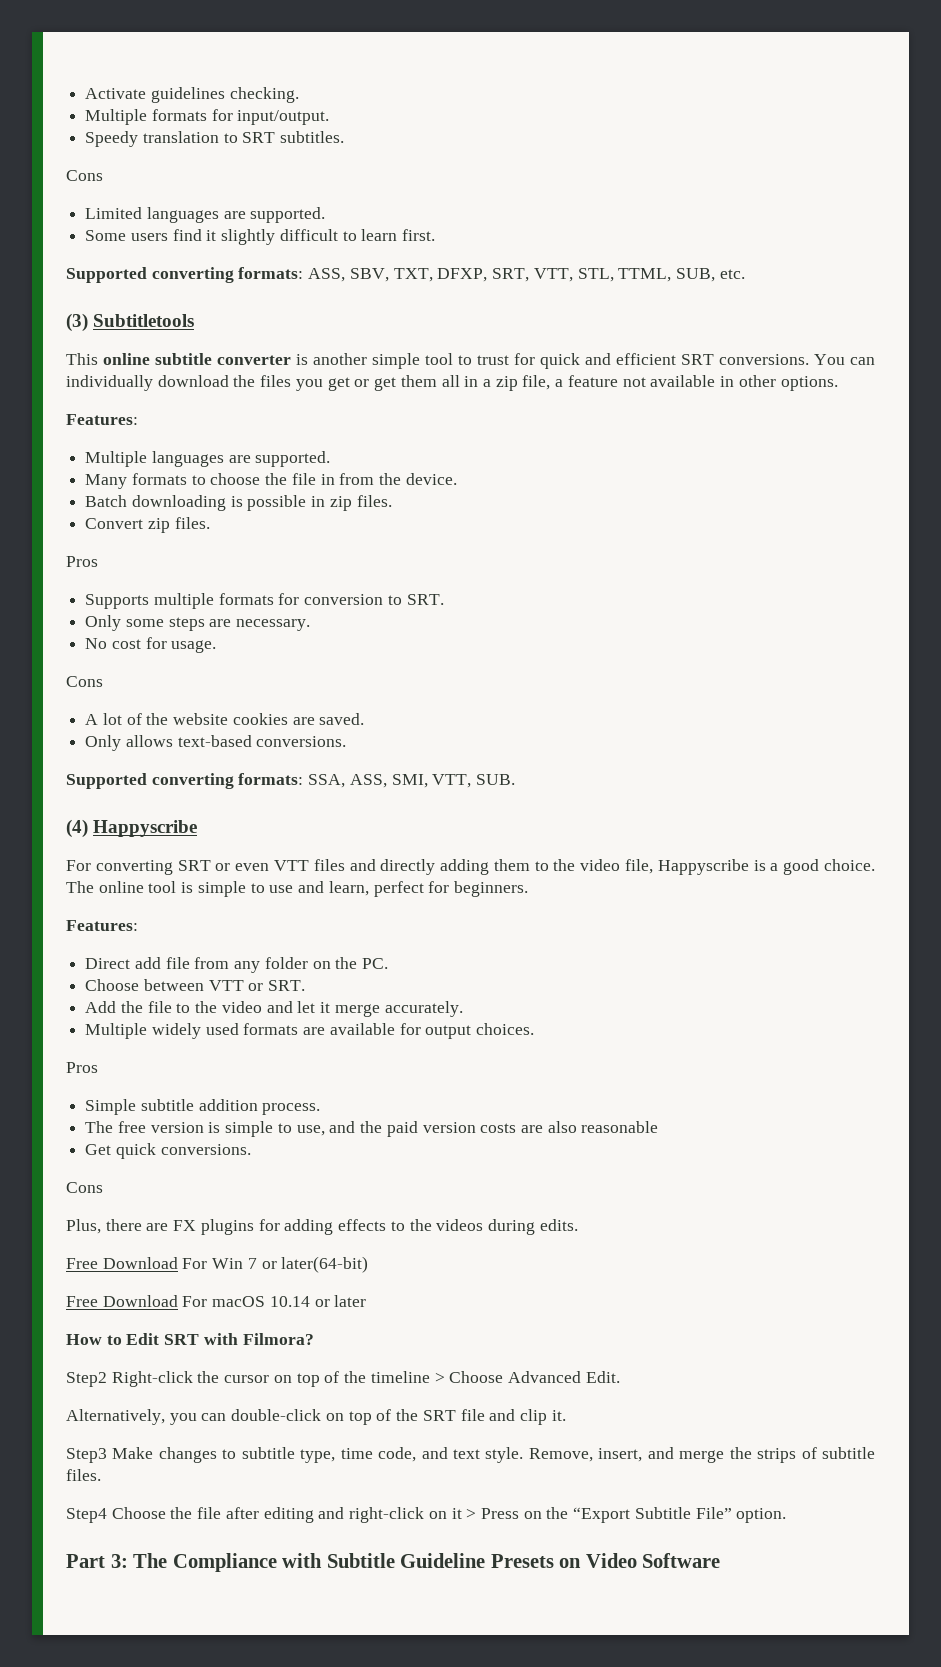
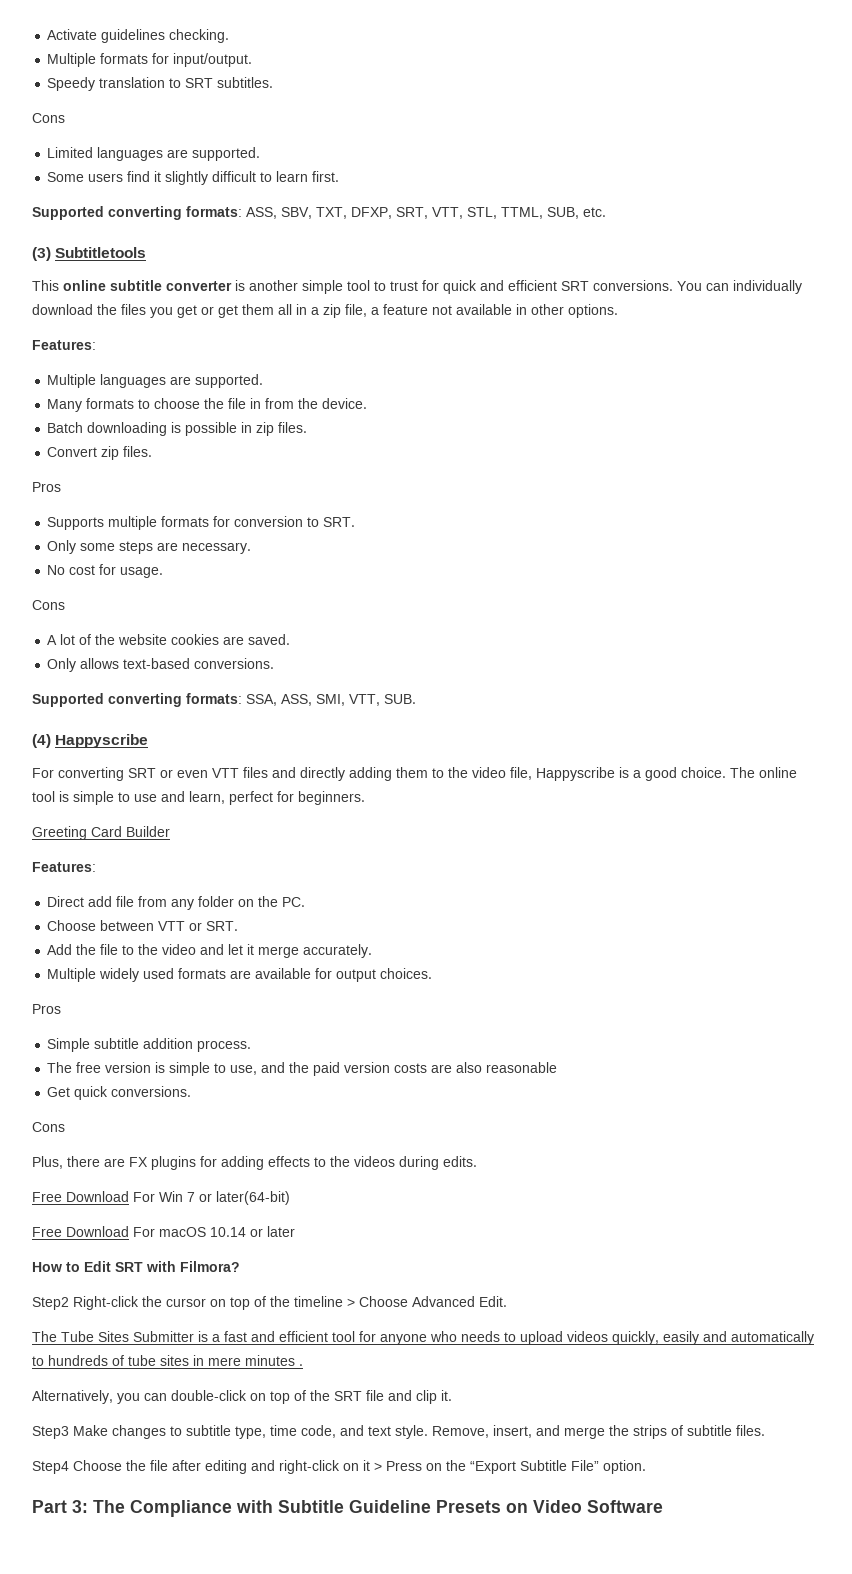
+ Greeting Card Builder
+ The Tube Sites Submitter is a fast and efficient tool for anyone who needs to upload videos quickly, easily and automatically to hundreds of tube sites in mere minutes .

